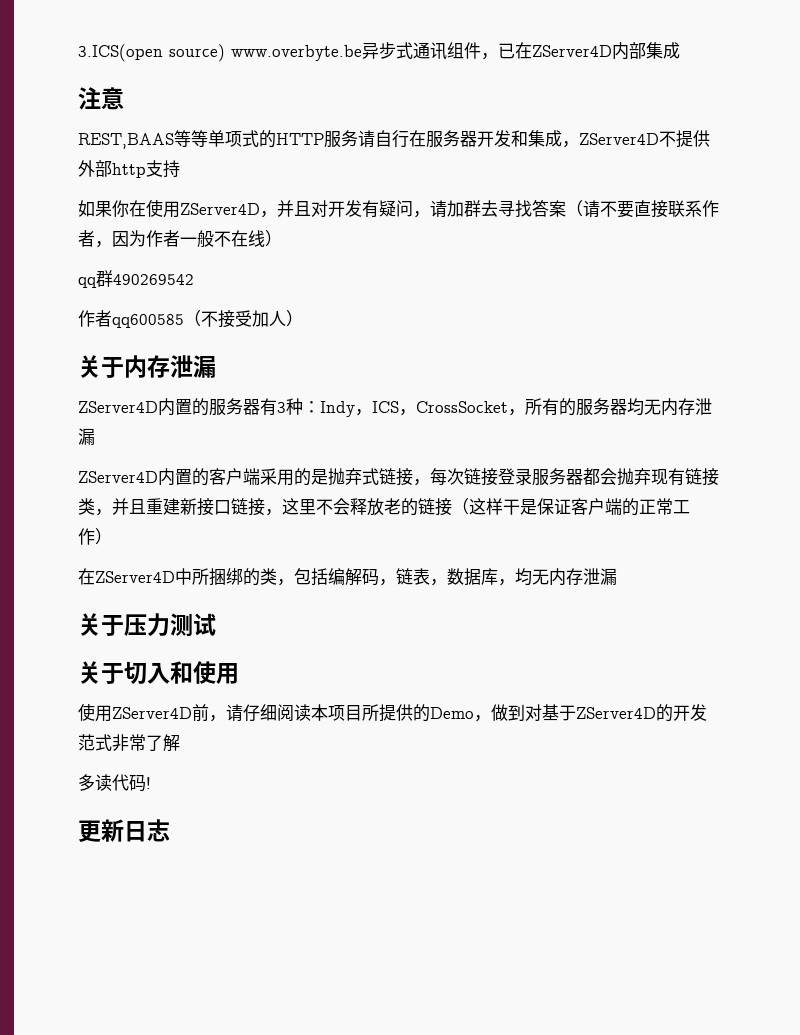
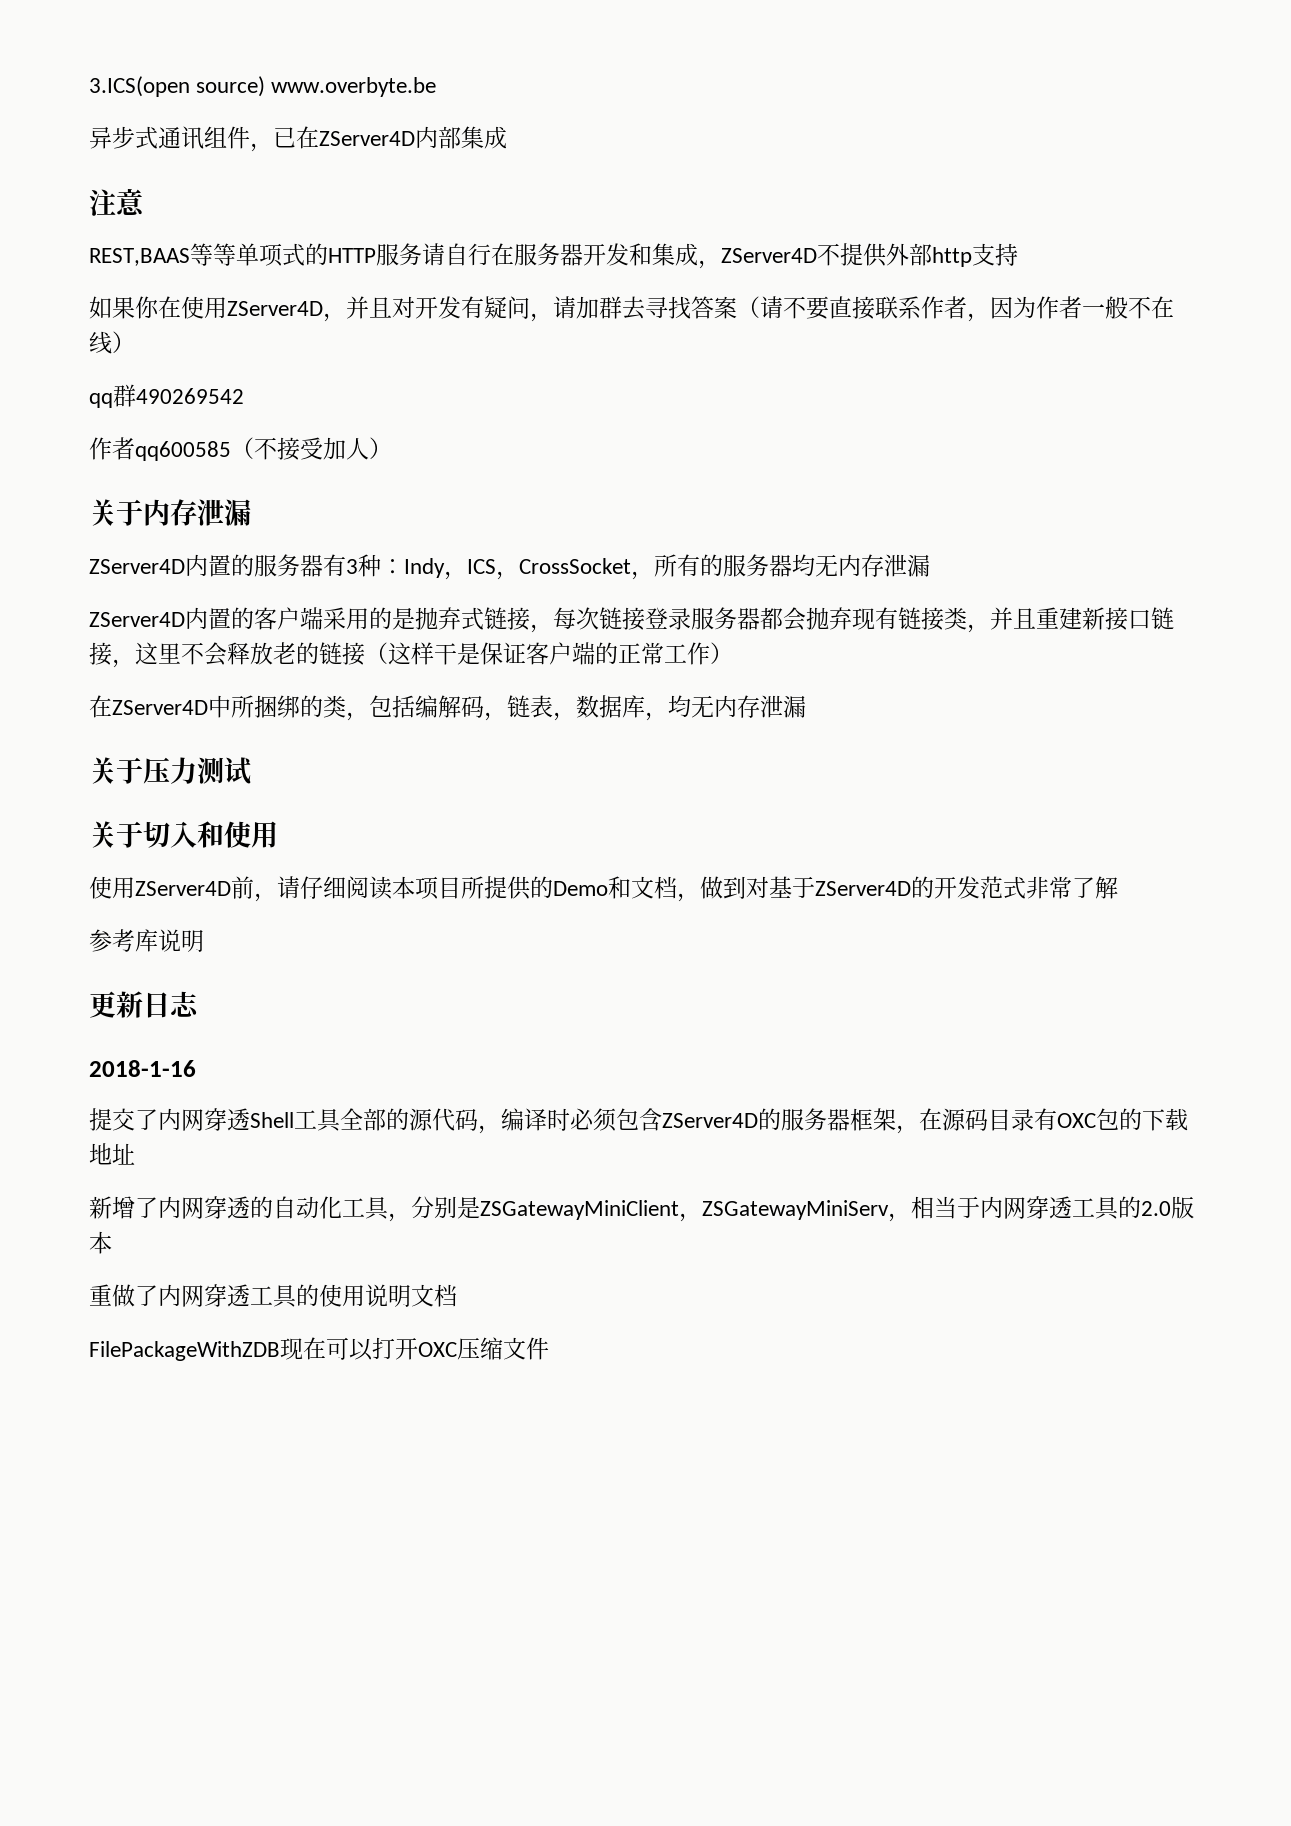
- 3.ICS(open source) www.overbyte.be异步式通讯组件，已在ZServer4D内部集成
+ 3.ICS(open source) www.overbyte.be
+ 异步式通讯组件，已在ZServer4D内部集成
- 使用ZServer4D前，请仔细阅读本项目所提供的Demo，做到对基于ZServer4D的开发范式非常了解
+ 使用ZServer4D前，请仔细阅读本项目所提供的Demo和文档，做到对基于ZServer4D的开发范式非常了解
- 多读代码!
+ 参考库说明
+ 2018-1-16
+ 提交了内网穿透Shell工具全部的源代码，编译时必须包含ZServer4D的服务器框架，在源码目录有OXC包的下载地址
+ 新增了内网穿透的自动化工具，分别是ZSGatewayMiniClient，ZSGatewayMiniServ，相当于内网穿透工具的2.0版本
+ 重做了内网穿透工具的使用说明文档
+ FilePackageWithZDB现在可以打开OXC压缩文件

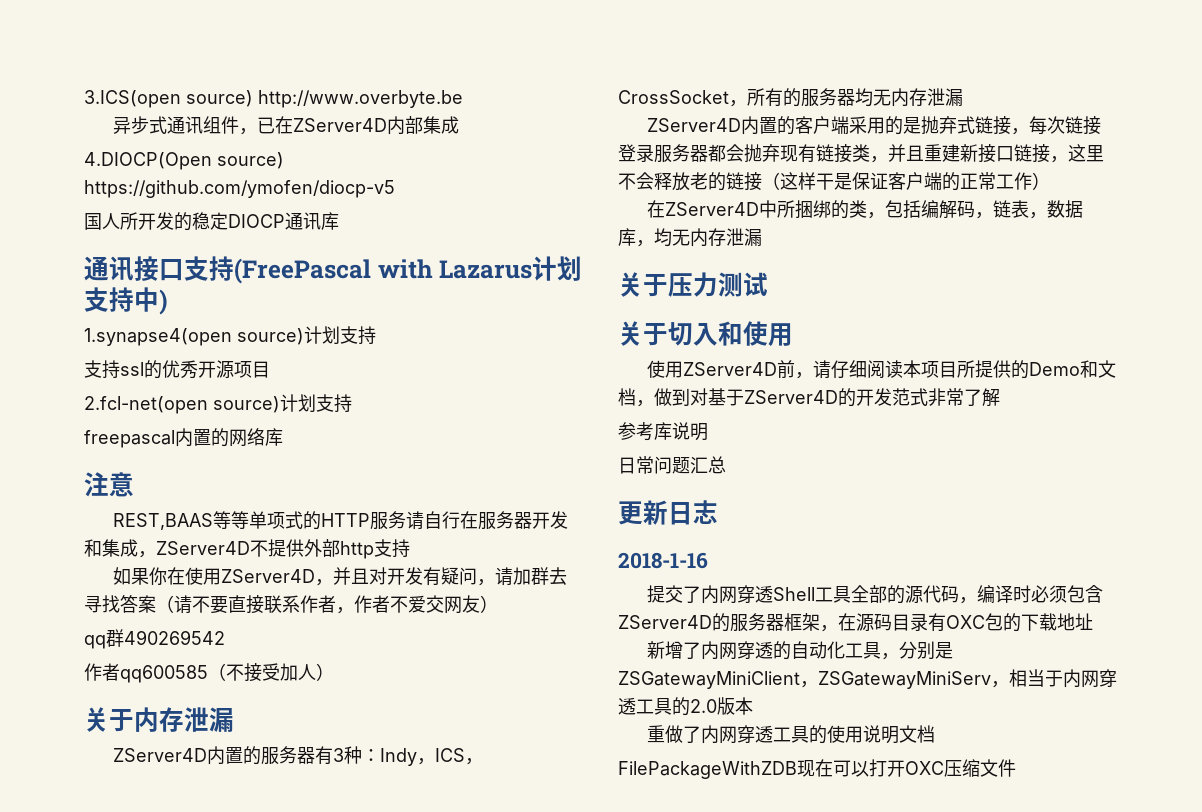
- 3.ICS(open source) www.overbyte.be
+ 3.ICS(open source) http://www.overbyte.be
+ 4.DIOCP(Open source) https://github.com/ymofen/diocp-v5
+ 国人所开发的稳定DIOCP通讯库
+ 通讯接口支持(FreePascal with Lazarus计划支持中)
+ 1.synapse4(open source)计划支持
+ 支持ssl的优秀开源项目
+ 2.fcl-net(open source)计划支持
+ freepascal内置的网络库
- 如果你在使用ZServer4D，并且对开发有疑问，请加群去寻找答案（请不要直接联系作者，因为作者一般不在线）
+ 如果你在使用ZServer4D，并且对开发有疑问，请加群去寻找答案（请不要直接联系作者，作者不爱交网友）
+ 日常问题汇总

